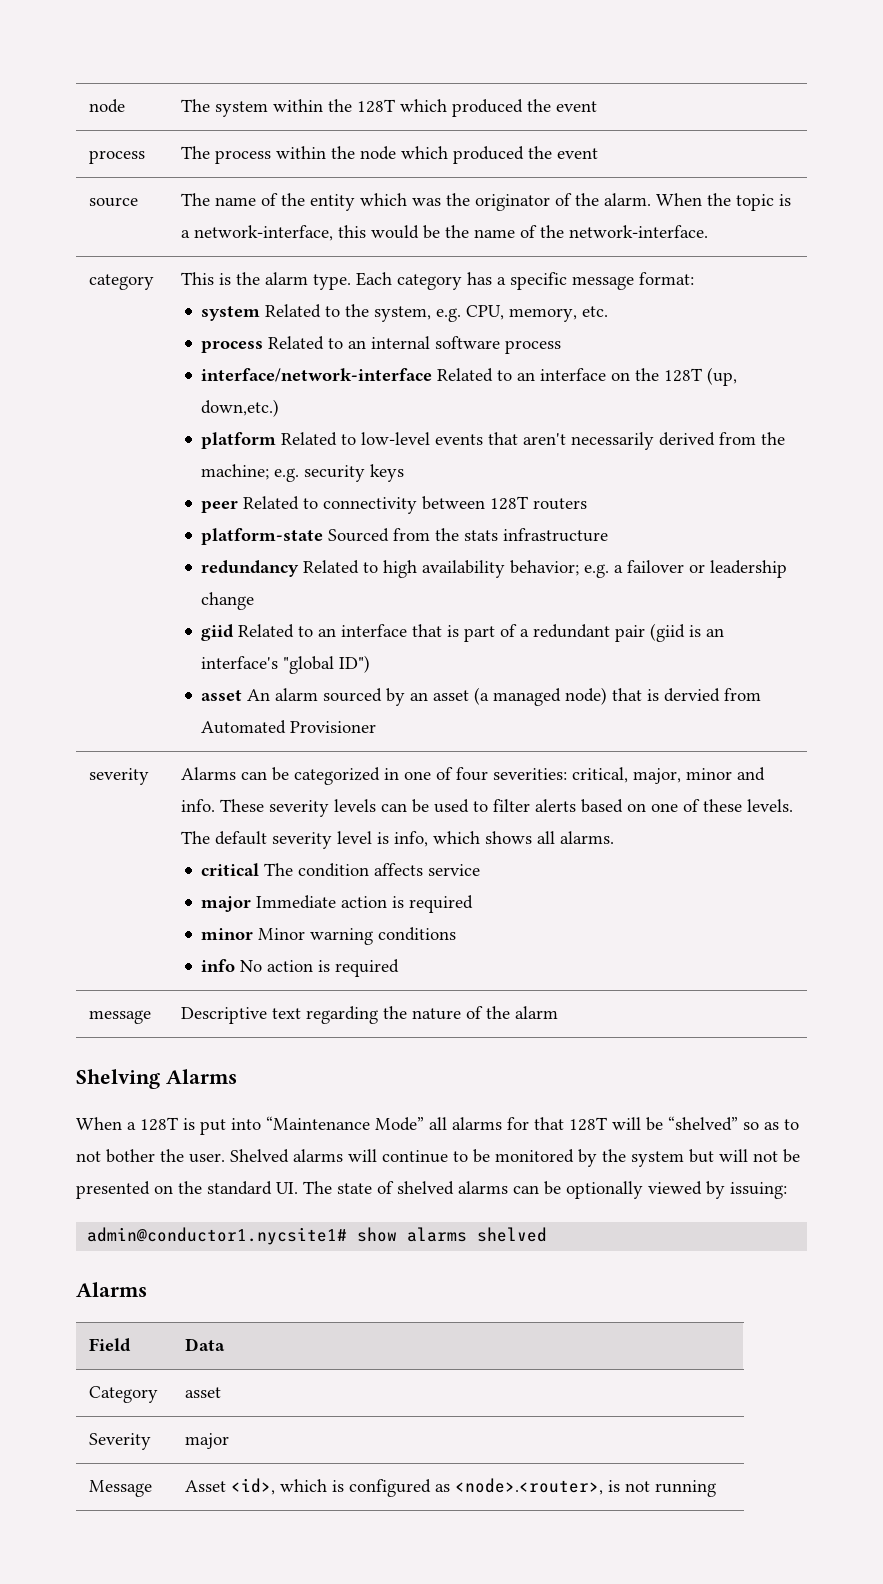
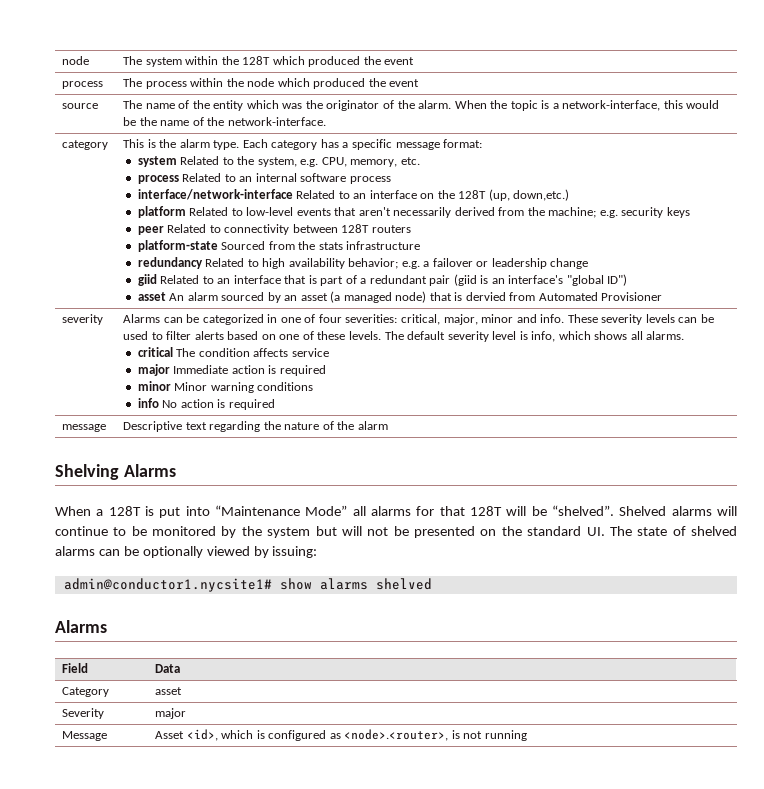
- When a 128T is put into “Maintenance Mode” all alarms for that 128T will be “shelved” so as to not bother the user.
+ When a 128T is put into “Maintenance Mode” all alarms for that 128T will be “shelved”.

